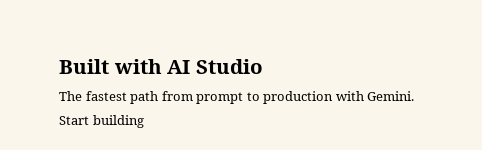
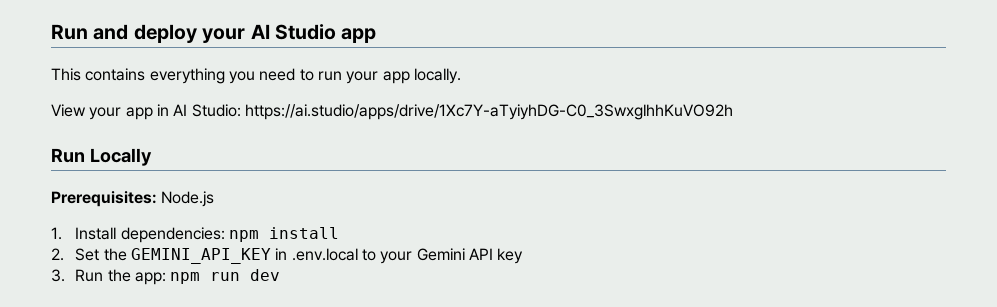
- Built with AI Studio
- The fastest path from prompt to production with Gemini.
- Start building
+ Run and deploy your AI Studio app
+ This contains everything you need to run your app locally.
+ View your app in AI Studio: https://ai.studio/apps/drive/1Xc7Y-aTyiyhDG-C0_3SwxglhhKuVO92h
+ Run Locally
+ Prerequisites: Node.js
+ 1. Install dependencies: npm install
+ 2. Set the GEMINI_API_KEY in .env.local to your Gemini API key
+ 3. Run the app: npm run dev

